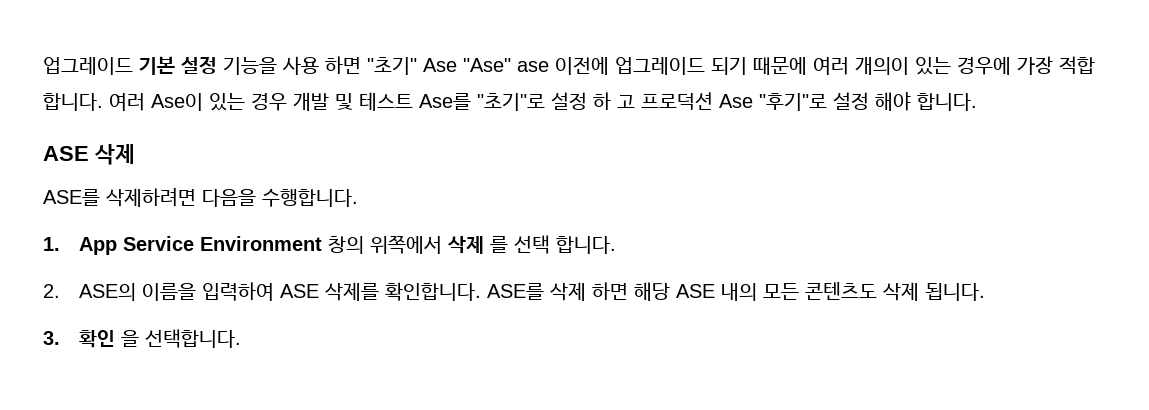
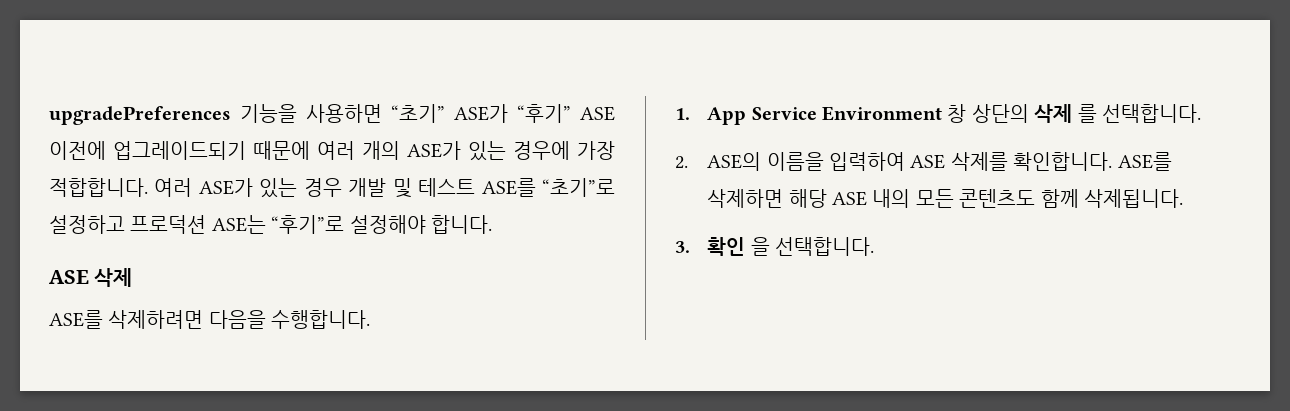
- 업그레이드 기본 설정 기능을 사용 하면 "초기" Ase "Ase" ase 이전에 업그레이드 되기 때문에 여러 개의이 있는 경우에 가장 적합 합니다. 여러 Ase이 있는 경우 개발 및 테스트 Ase를 "초기"로 설정 하 고 프로덕션 Ase "후기"로 설정 해야 합니다.
+ upgradePreferences 기능을 사용하면 “초기” ASE가 “후기” ASE 이전에 업그레이드되기 때문에 여러 개의 ASE가 있는 경우에 가장 적합합니다. 여러 ASE가 있는 경우 개발 및 테스트 ASE를 “초기”로 설정하고 프로덕션 ASE는 “후기”로 설정해야 합니다.
- 1. App Service Environment 창의 위쪽에서 삭제 를 선택 합니다.
+ 1. App Service Environment 창 상단의 삭제 를 선택합니다.
- ASE를 삭제 하면 해당 ASE 내의 모든 콘텐츠도 삭제 됩니다.
+ ASE를 삭제하면 해당 ASE 내의 모든 콘텐츠도 함께 삭제됩니다.

